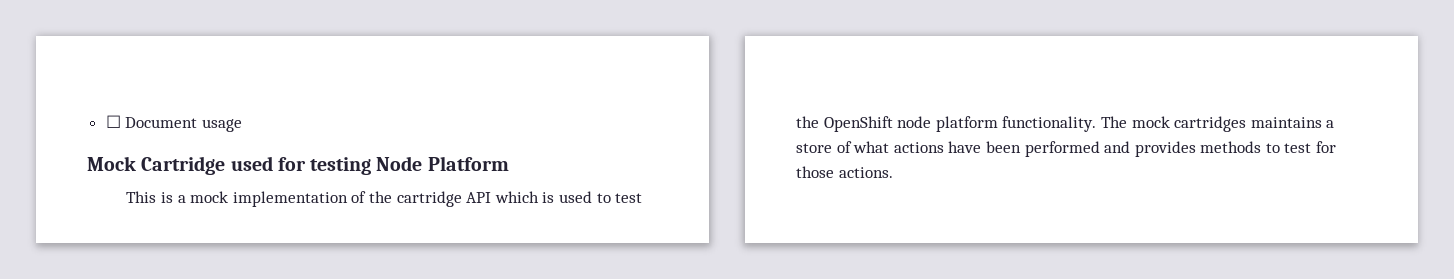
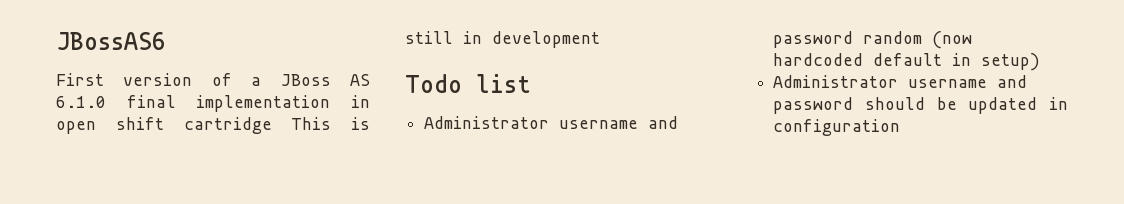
- ☐ Document usage
- Mock Cartridge used for testing Node Platform
- This is a mock implementation of the cartridge API which is used to test the OpenShift node platform functionality. The mock cartridges maintains a store of what actions have been performed and provides methods to test for those actions.
+ JBossAS6
+ First version of a JBoss AS 6.1.0 final implementation in open shift cartridge This is still in development
+ Todo list
+ Administrator username and password random (now hardcoded default in setup)
+ Administrator username and password should be updated in configuration

